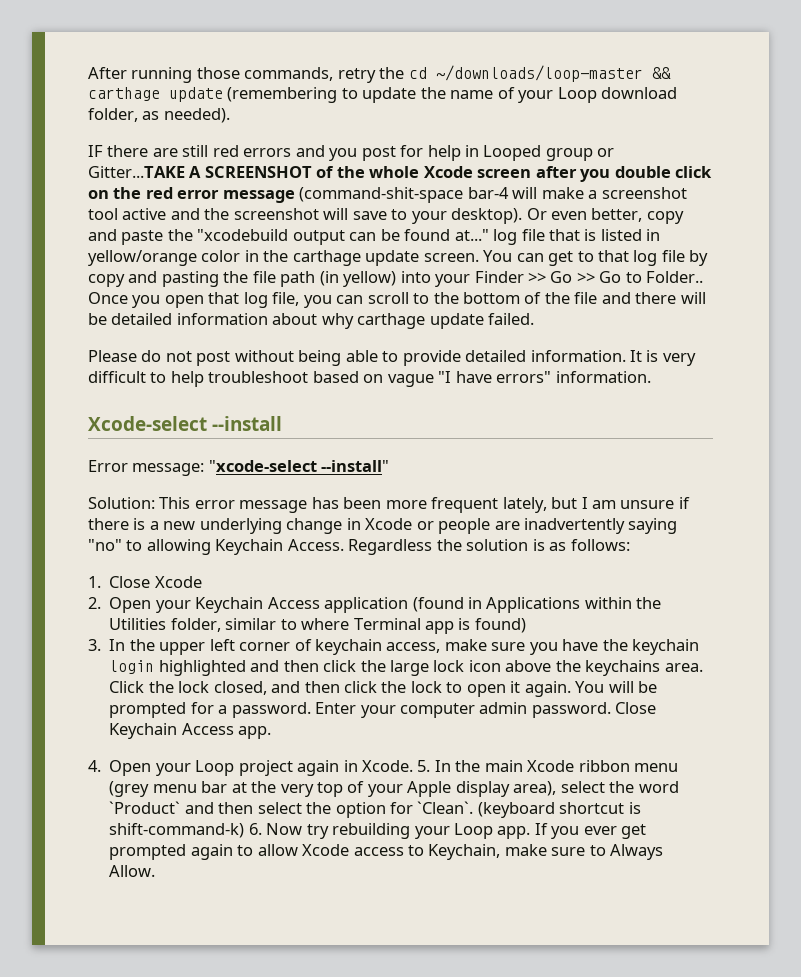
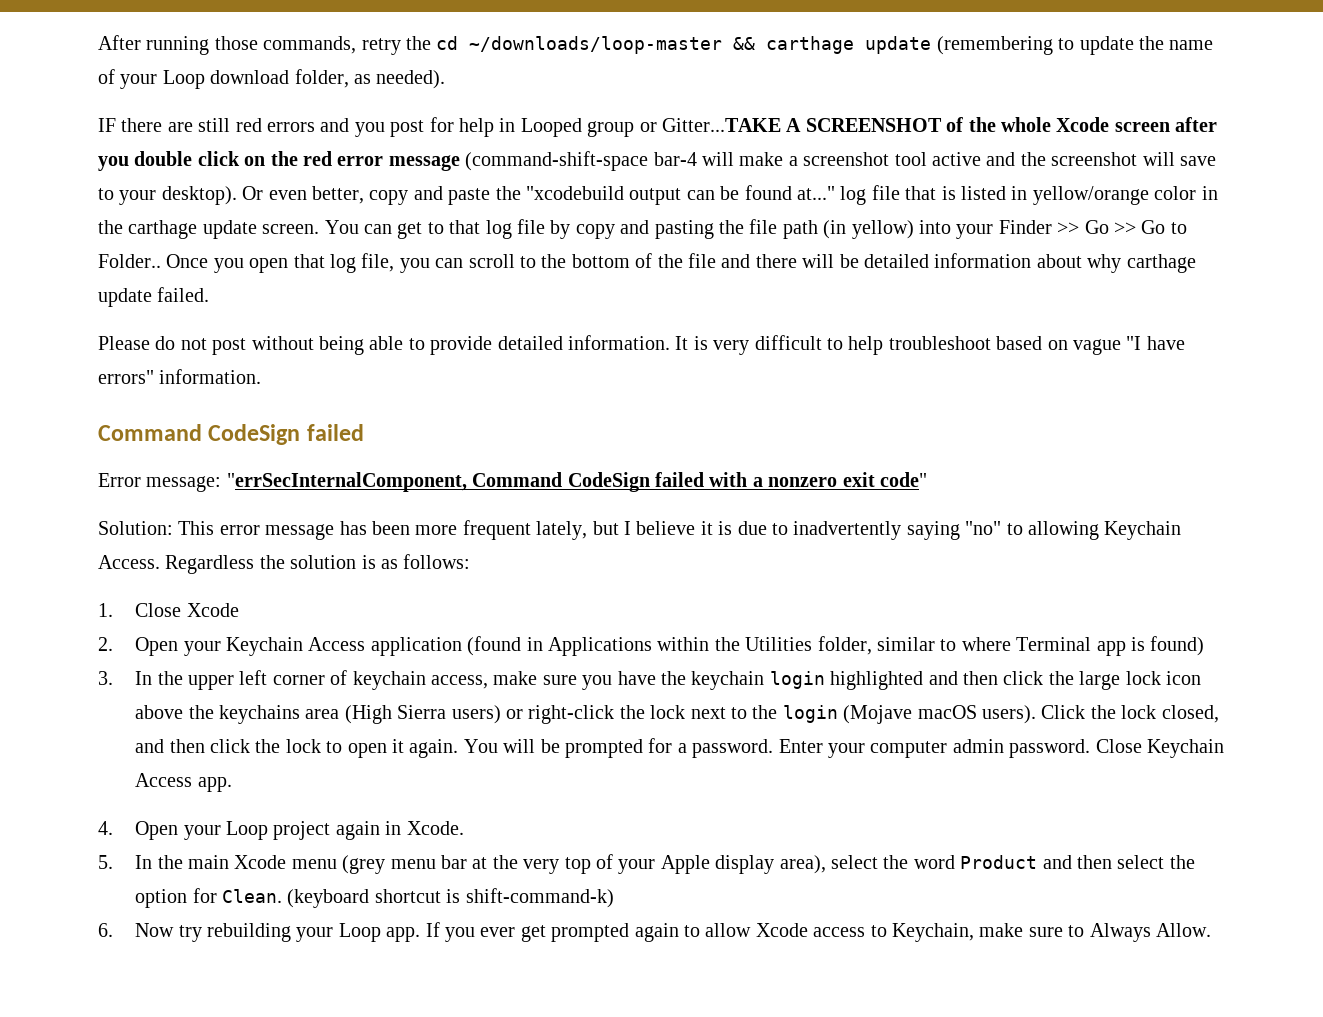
- IF there are still red errors and you post for help in Looped group or Gitter...TAKE A SCREENSHOT of the whole Xcode screen after you double click on the red error message (command-shit-space bar-4 will make a screenshot tool active and the screenshot will save to your desktop).
+ IF there are still red errors and you post for help in Looped group or Gitter...TAKE A SCREENSHOT of the whole Xcode screen after you double click on the red error message (command-shift-space bar-4 will make a screenshot tool active and the screenshot will save to your desktop).
  It is very difficult to help troubleshoot based on vague "I have errors" information.
- Xcode-select --install
+ Command CodeSign failed
- Error message: "xcode-select --install"
+ Error message: "errSecInternalComponent, Command CodeSign failed with a nonzero exit code"
- Solution: This error message has been more frequent lately, but I am unsure if there is a new underlying change in Xcode or people are inadvertently saying "no" to allowing Keychain Access.
+ Solution: This error message has been more frequent lately, but I believe it is due to inadvertently saying "no" to allowing Keychain Access.
- 3. In the upper left corner of keychain access, make sure you have the keychain login highlighted and then click the large lock icon above the keychains area.
+ 3. In the upper left corner of keychain access, make sure you have the keychain login highlighted and then click the large lock icon above the keychains area (High Sierra users) or right-click the lock next to the login (Mojave macOS users).
- 4. Open your Loop project again in Xcode. 5. In the main Xcode ribbon menu (grey menu bar at the very top of your Apple display area), select the word `Product` and then select the option for `Clean`.
+ 4. Open your Loop project again in Xcode.
+ 5. In the main Xcode menu (grey menu bar at the very top of your Apple display area), select the word Product and then select the option for Clean.
- (keyboard shortcut is shift-command-k) 6. Now try rebuilding your Loop app.
+ (keyboard shortcut is shift-command-k)
+ 6. Now try rebuilding your Loop app.

